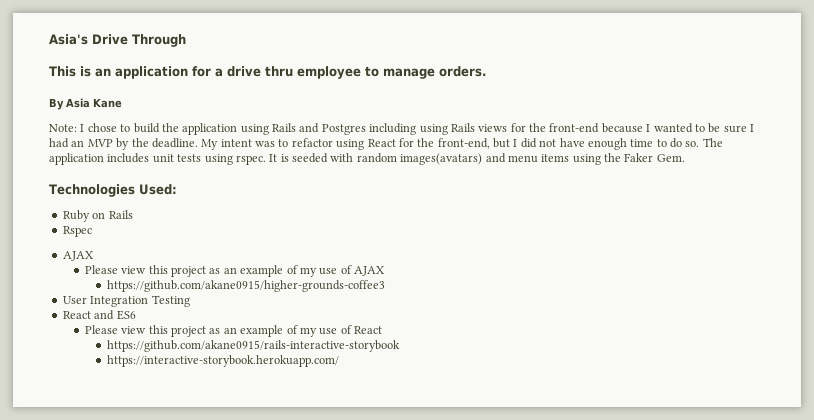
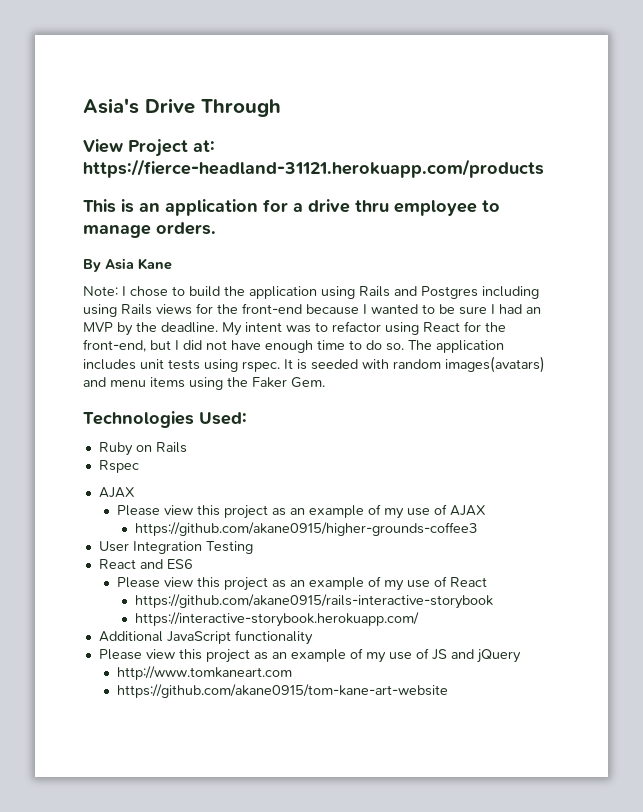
+ View Project at: https://fierce-headland-31121.herokuapp.com/products
+ Additional JavaScript functionality
+ Please view this project as an example of my use of JS and jQuery
+ http://www.tomkaneart.com
+ https://github.com/akane0915/tom-kane-art-website

